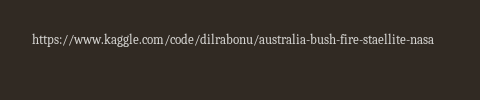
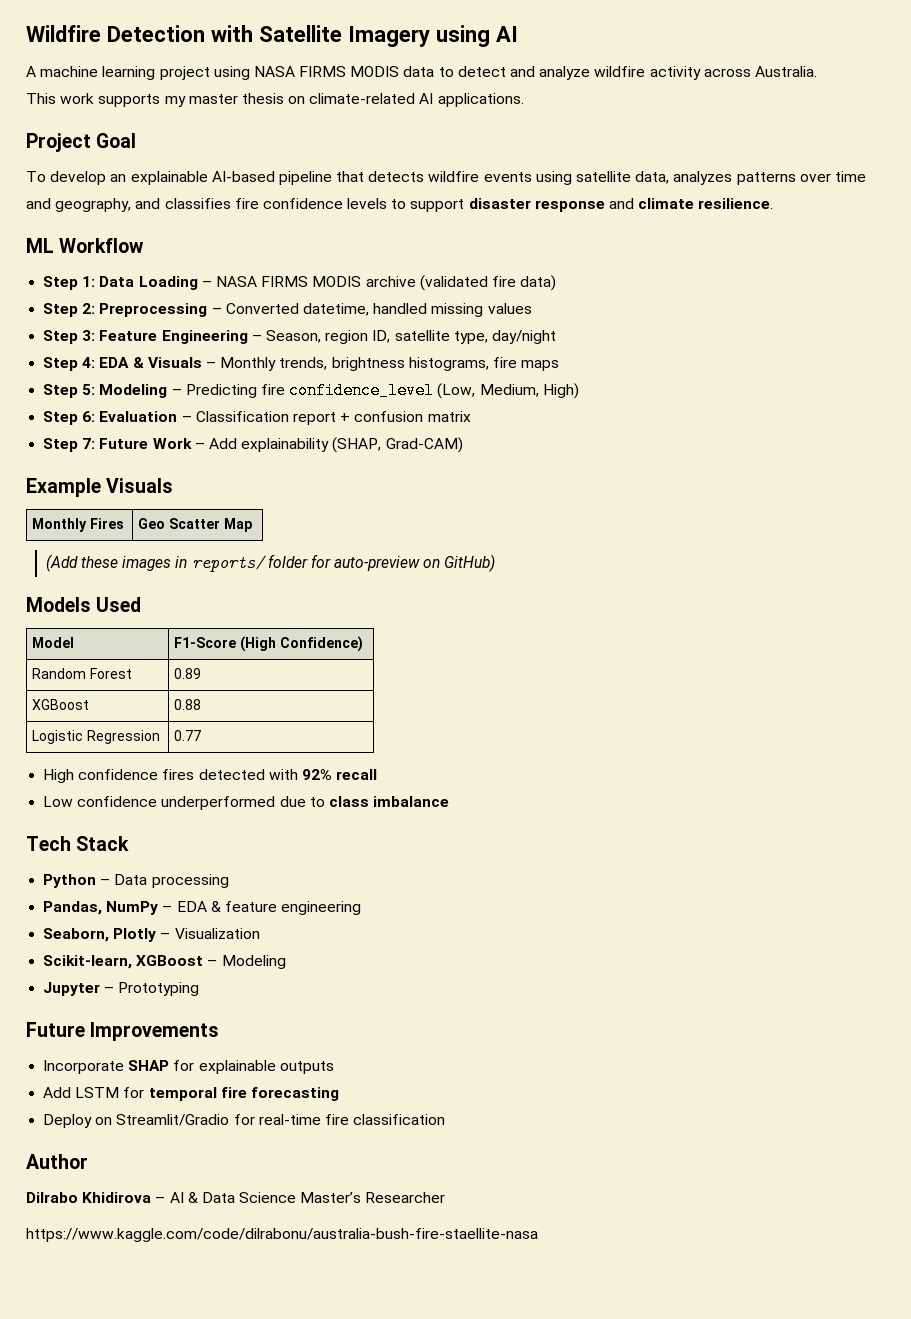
+ Wildfire Detection with Satellite Imagery using AI
+ A machine learning project using NASA FIRMS MODIS data to detect and analyze wildfire activity across Australia.
+ This work supports my master thesis on climate-related AI applications.
+ Project Goal
+ To develop an explainable AI-based pipeline that detects wildfire events using satellite data, analyzes patterns over time and geography, and classifies fire confidence levels to support disaster response and climate resilience.
+ ML Workflow
+ Step 1: Data Loading – NASA FIRMS MODIS archive (validated fire data)
+ Step 2: Preprocessing – Converted datetime, handled missing values
+ Step 3: Feature Engineering – Season, region ID, satellite type, day/night
+ Step 4: EDA & Visuals – Monthly trends, brightness histograms, fire maps
+ Step 5: Modeling – Predicting fire confidence_level (Low, Medium, High)
+ Step 6: Evaluation – Classification report + confusion matrix
+ Step 7: Future Work – Add explainability (SHAP, Grad-CAM)
+ Example Visuals
+ Monthly Fires | Geo Scatter Map
+ (Add these images in reports/ folder for auto-preview on GitHub)
+ Models Used
+ Model | F1-Score (High Confidence)
+ Random Forest | 0.89
+ XGBoost | 0.88
+ Logistic Regression | 0.77
+ High confidence fires detected with 92% recall
+ Low confidence underperformed due to class imbalance
+ Tech Stack
+ Python – Data processing
+ Pandas, NumPy – EDA & feature engineering
+ Seaborn, Plotly – Visualization
+ Scikit-learn, XGBoost – Modeling
+ Jupyter – Prototyping
+ Future Improvements
+ Incorporate SHAP for explainable outputs
+ Add LSTM for temporal fire forecasting
+ Deploy on Streamlit/Gradio for real-time fire classification
+ Author
+ Dilrabo Khidirova – AI & Data Science Master’s Researcher

